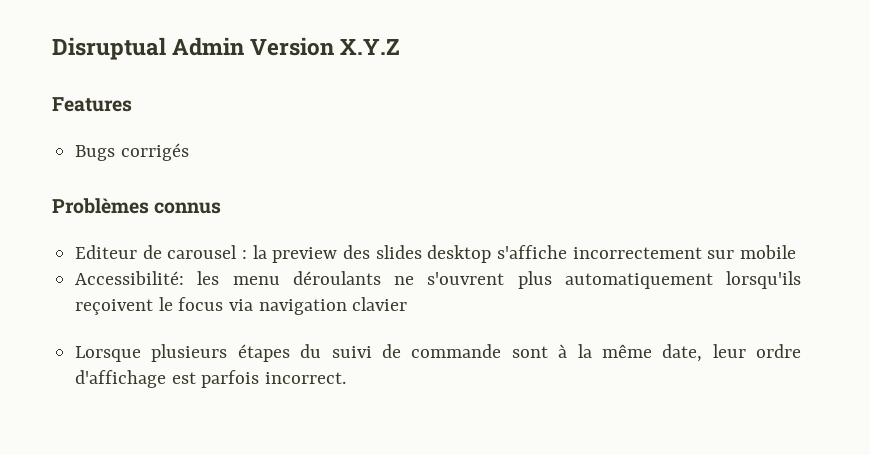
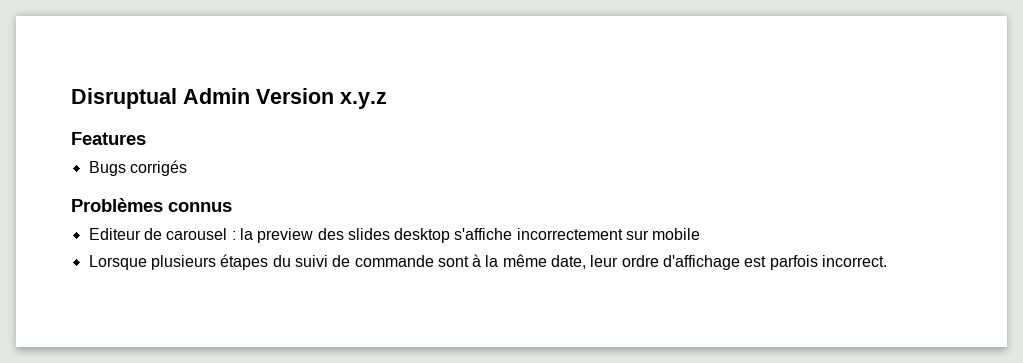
- Disruptual Admin Version X.Y.Z
+ Disruptual Admin Version x.y.z
- Accessibilité: les menu déroulants ne s'ouvrent plus automatiquement lorsqu'ils reçoivent le focus via navigation clavier

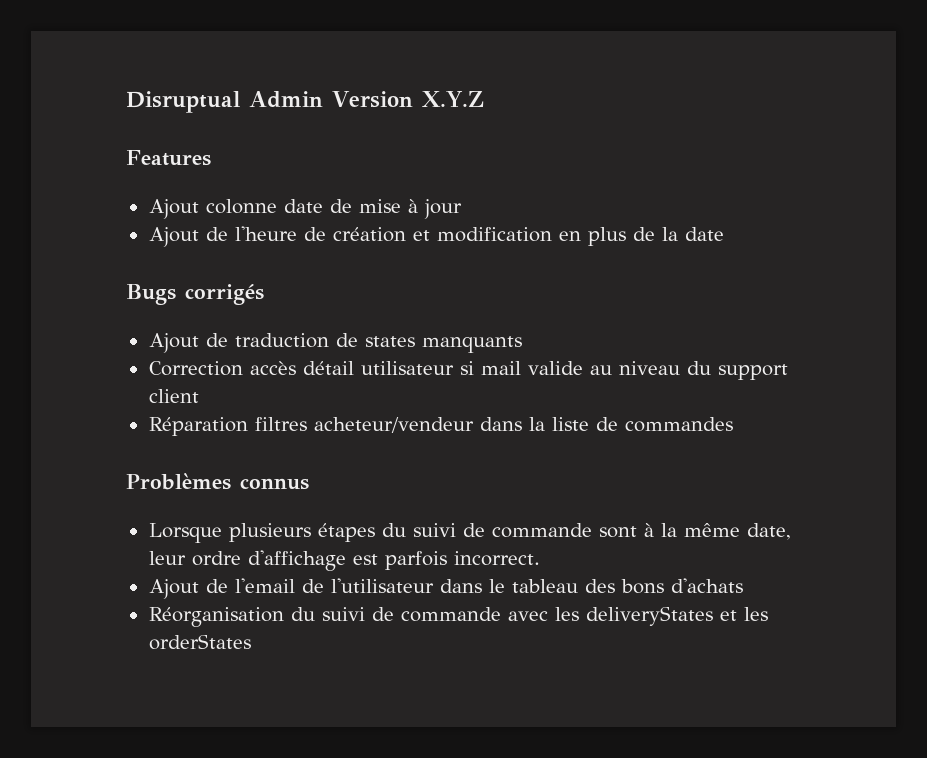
- Disruptual Admin Version x.y.z
+ Disruptual Admin Version X.Y.Z
+ Ajout colonne date de mise à jour
+ Ajout de l'heure de création et modification en plus de la date
  Bugs corrigés
+ Ajout de traduction de states manquants
+ Correction accès détail utilisateur si mail valide au niveau du support client
+ Réparation filtres acheteur/vendeur dans la liste de commandes
  Problèmes connus
- Editeur de carousel : la preview des slides desktop s'affiche incorrectement sur mobile
+ Ajout de l'email de l'utilisateur dans le tableau des bons d'achats
+ Réorganisation du suivi de commande avec les deliveryStates et les orderStates

